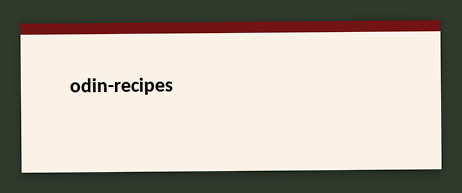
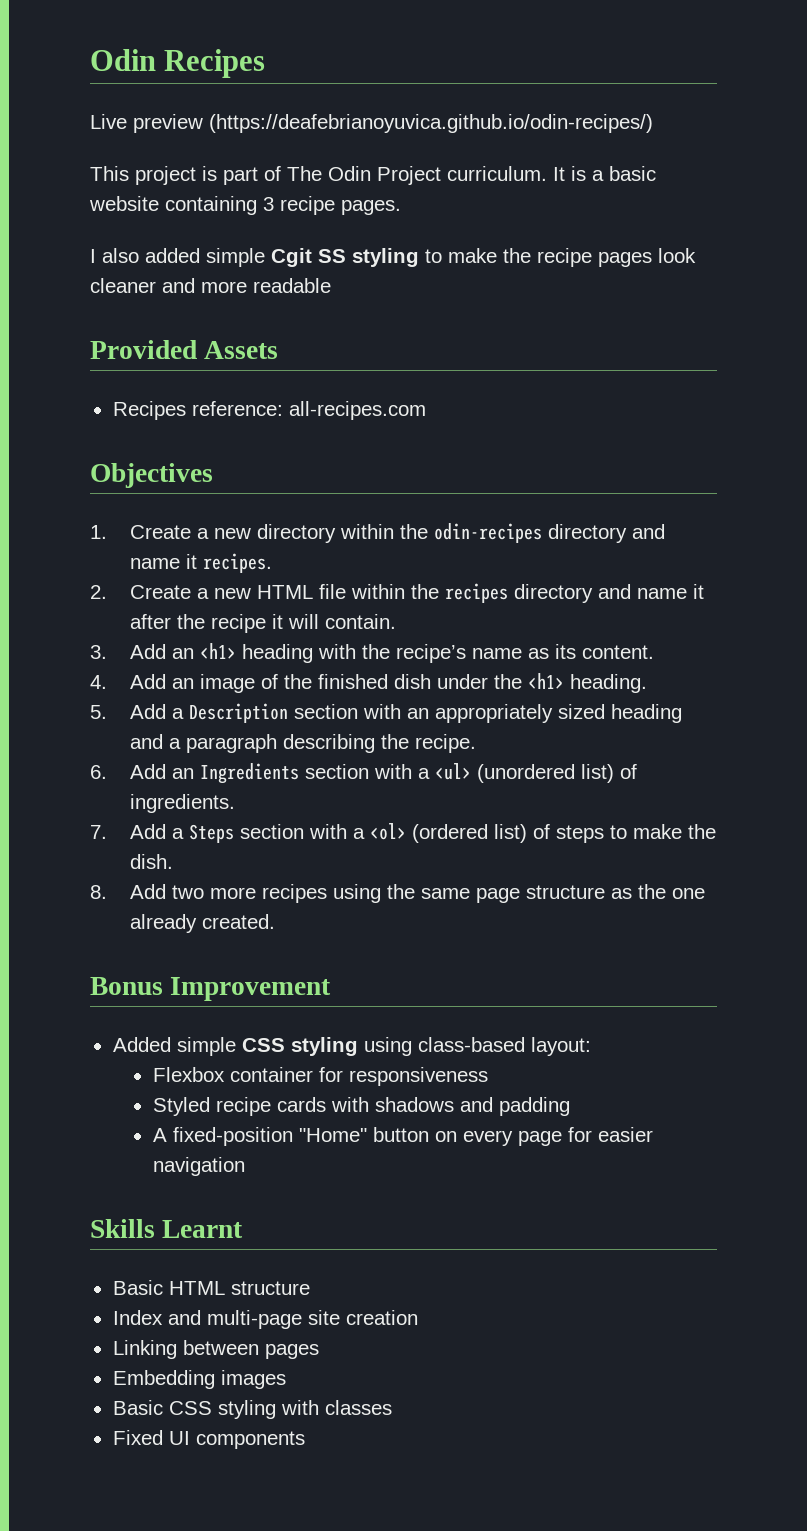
- odin-recipes
+ Odin Recipes
+ Live preview (https://deafebrianoyuvica.github.io/odin-recipes/)
+ This project is part of The Odin Project curriculum. It is a basic website containing 3 recipe pages.
+ I also added simple Cgit SS styling to make the recipe pages look cleaner and more readable
+ Provided Assets
+ Recipes reference: all-recipes.com
+ Objectives
+ 1. Create a new directory within the odin-recipes directory and name it recipes.
+ 2. Create a new HTML file within the recipes directory and name it after the recipe it will contain.
+ 3. Add an <h1> heading with the recipe’s name as its content.
+ 4. Add an image of the finished dish under the <h1> heading.
+ 5. Add a Description section with an appropriately sized heading and a paragraph describing the recipe.
+ 6. Add an Ingredients section with a <ul> (unordered list) of ingredients.
+ 7. Add a Steps section with a <ol> (ordered list) of steps to make the dish.
+ 8. Add two more recipes using the same page structure as the one already created.
+ Bonus Improvement
+ Added simple CSS styling using class-based layout:
+ Flexbox container for responsiveness
+ Styled recipe cards with shadows and padding
+ A fixed-position "Home" button on every page for easier navigation
+ Skills Learnt
+ Basic HTML structure
+ Index and multi-page site creation
+ Linking between pages
+ Embedding images
+ Basic CSS styling with classes
+ Fixed UI components

